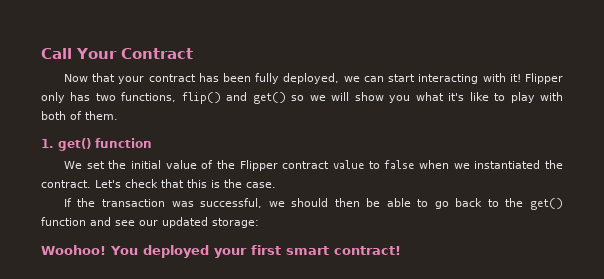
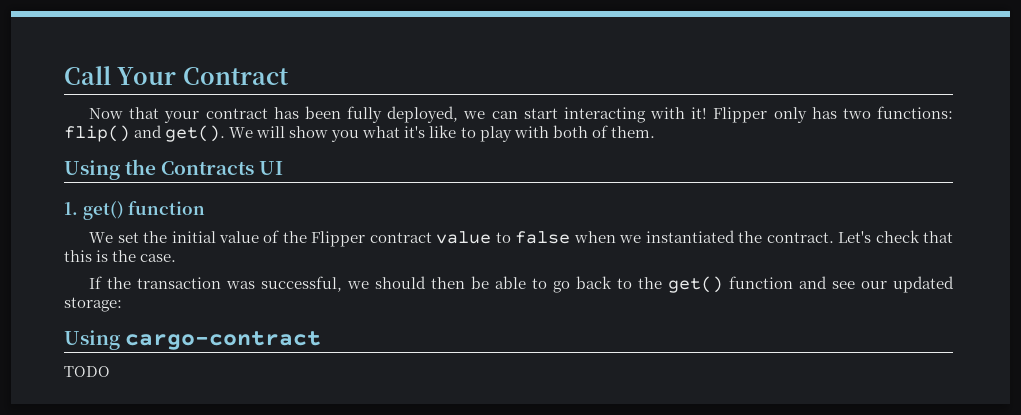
- Flipper only has two functions, flip() and get() so we will show you what it's like to play with both of them.
+ Flipper only has two functions: flip() and get(). We will show you what it's like to play with both of them.
+ Using the Contracts UI
- Woohoo! You deployed your first smart contract!
+ Using cargo-contract
+ TODO

